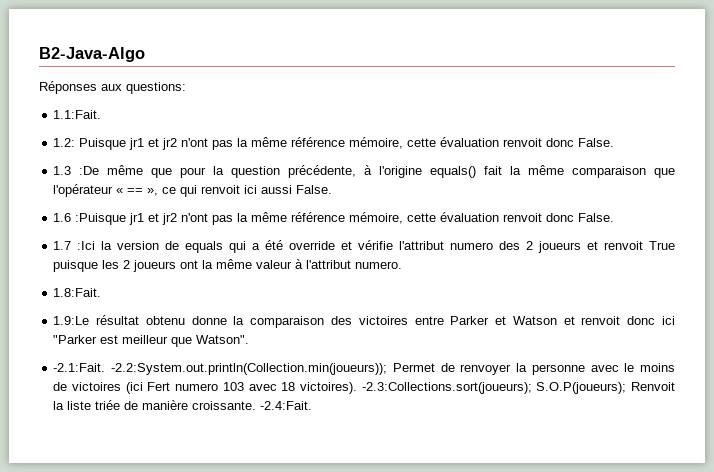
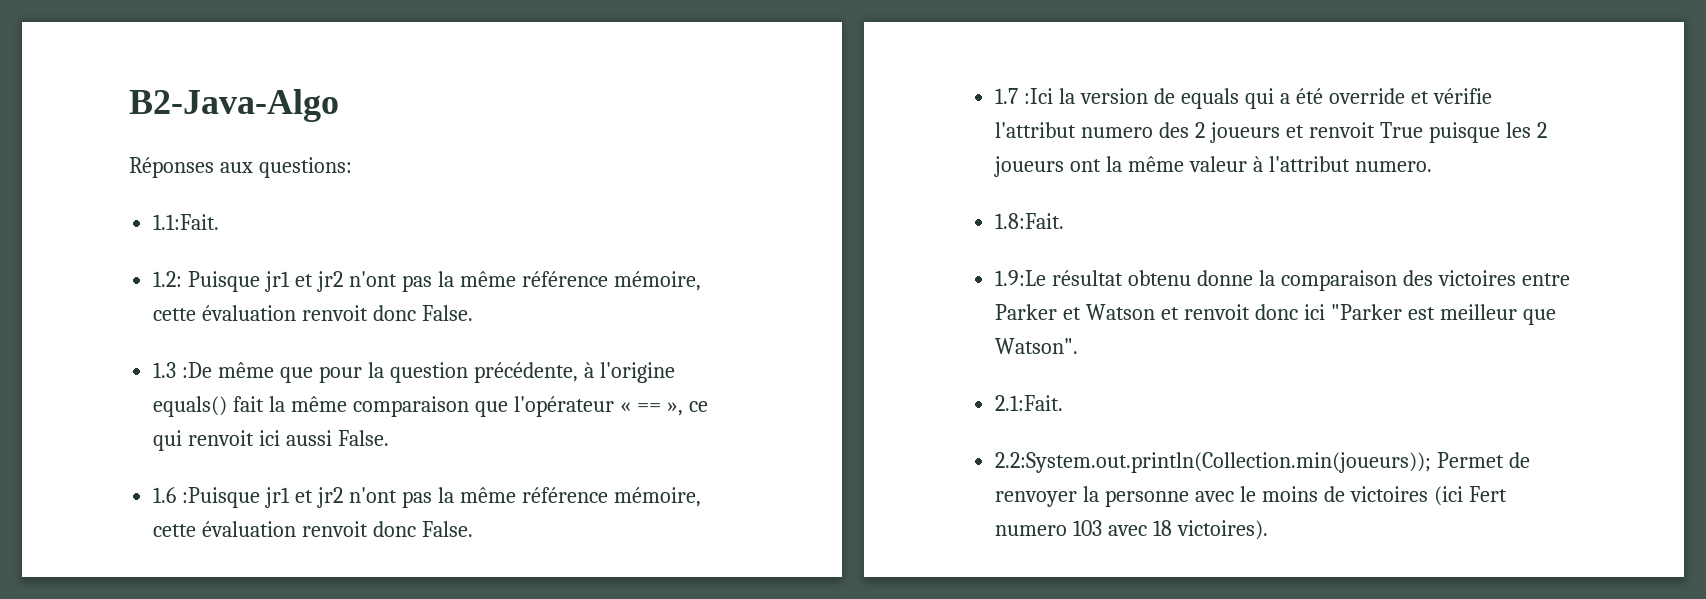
- -2.1:Fait. -2.2:System.out.println(Collection.min(joueurs)); Permet de renvoyer la personne avec le moins de victoires (ici Fert numero 103 avec 18 victoires). -2.3:Collections.sort(joueurs); S.O.P(joueurs); Renvoit la liste triée de manière croissante. -2.4:Fait.
+ 2.1:Fait.
+ 2.2:System.out.println(Collection.min(joueurs)); Permet de renvoyer la personne avec le moins de victoires (ici Fert numero 103 avec 18 victoires).

